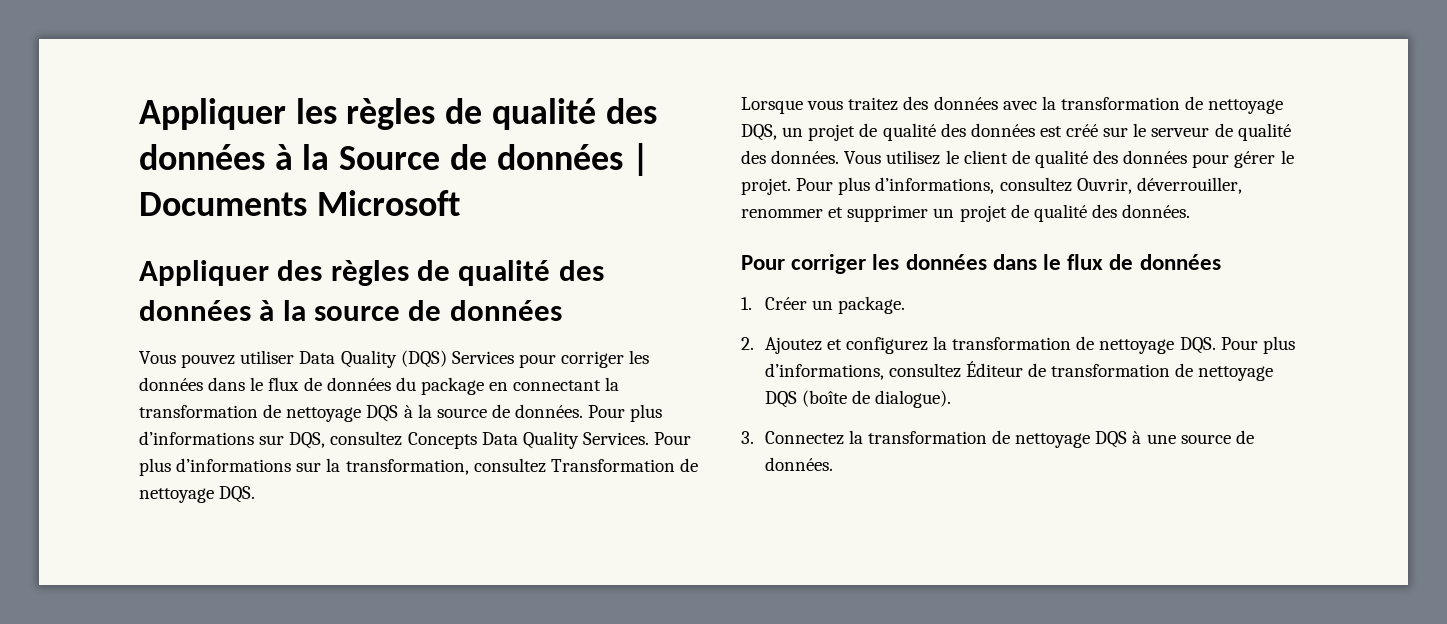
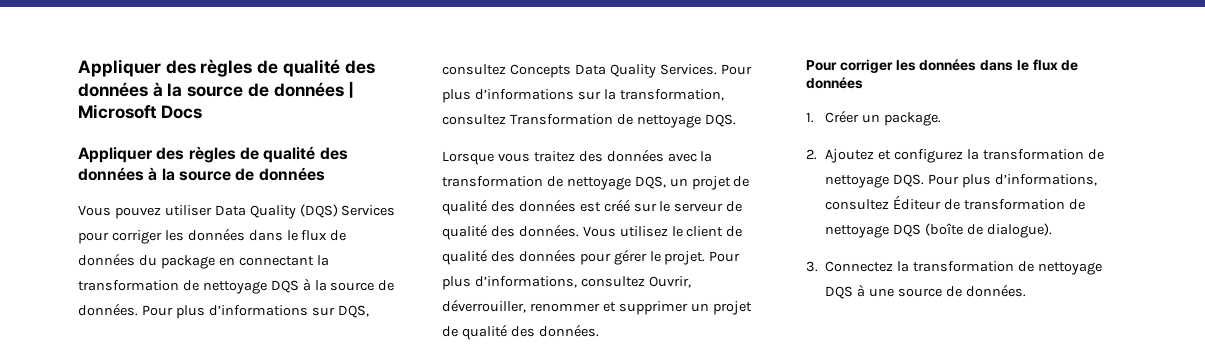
- Appliquer les règles de qualité des données à la Source de données | Documents Microsoft
+ Appliquer des règles de qualité des données à la source de données | Microsoft Docs

